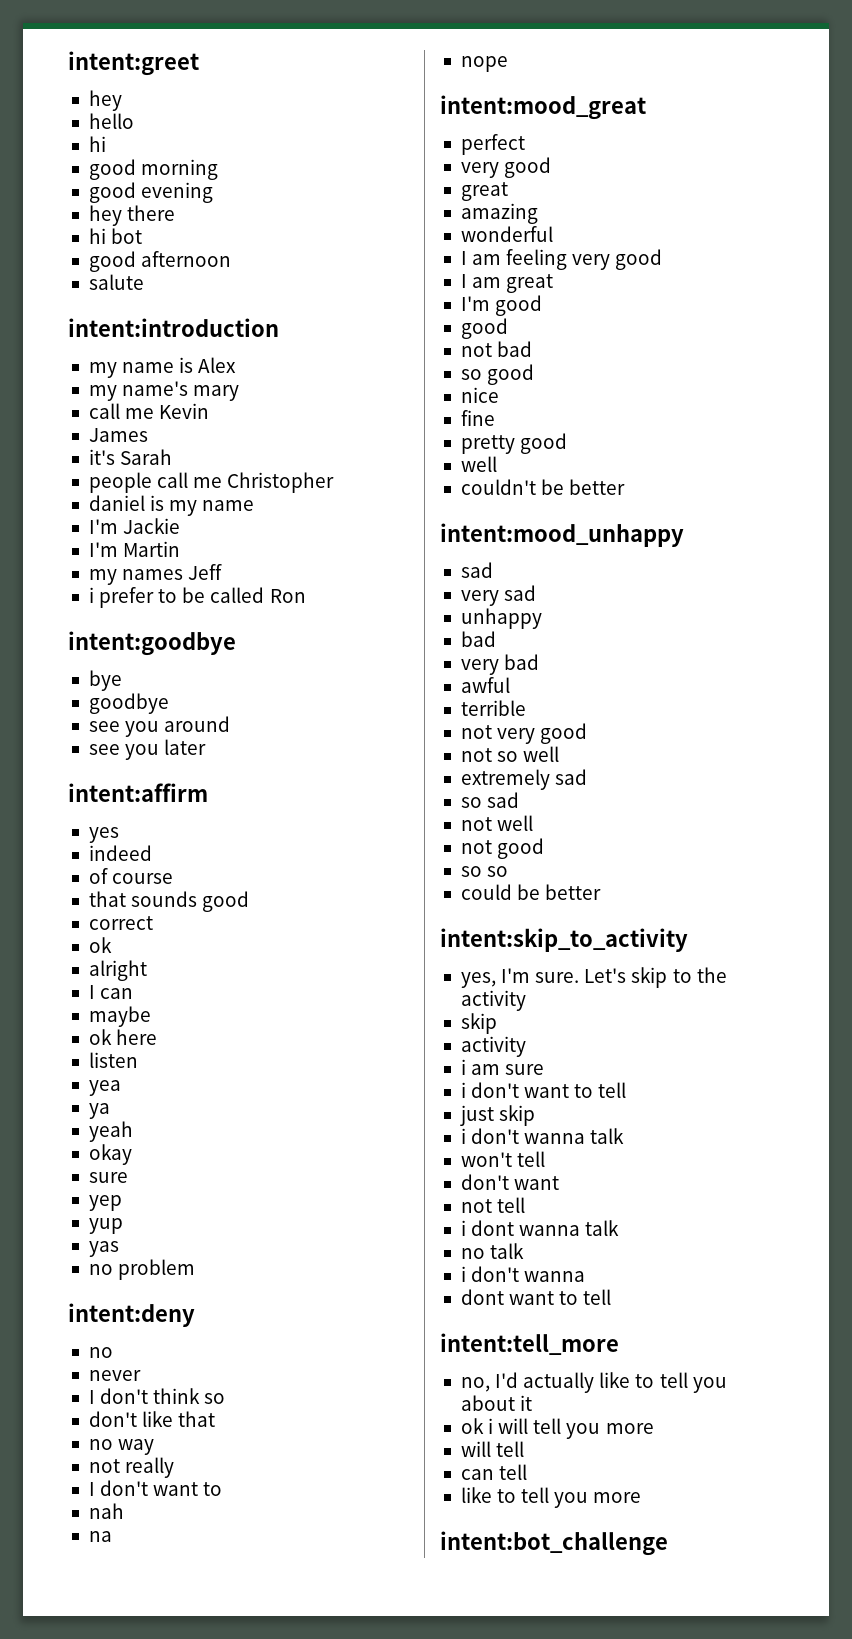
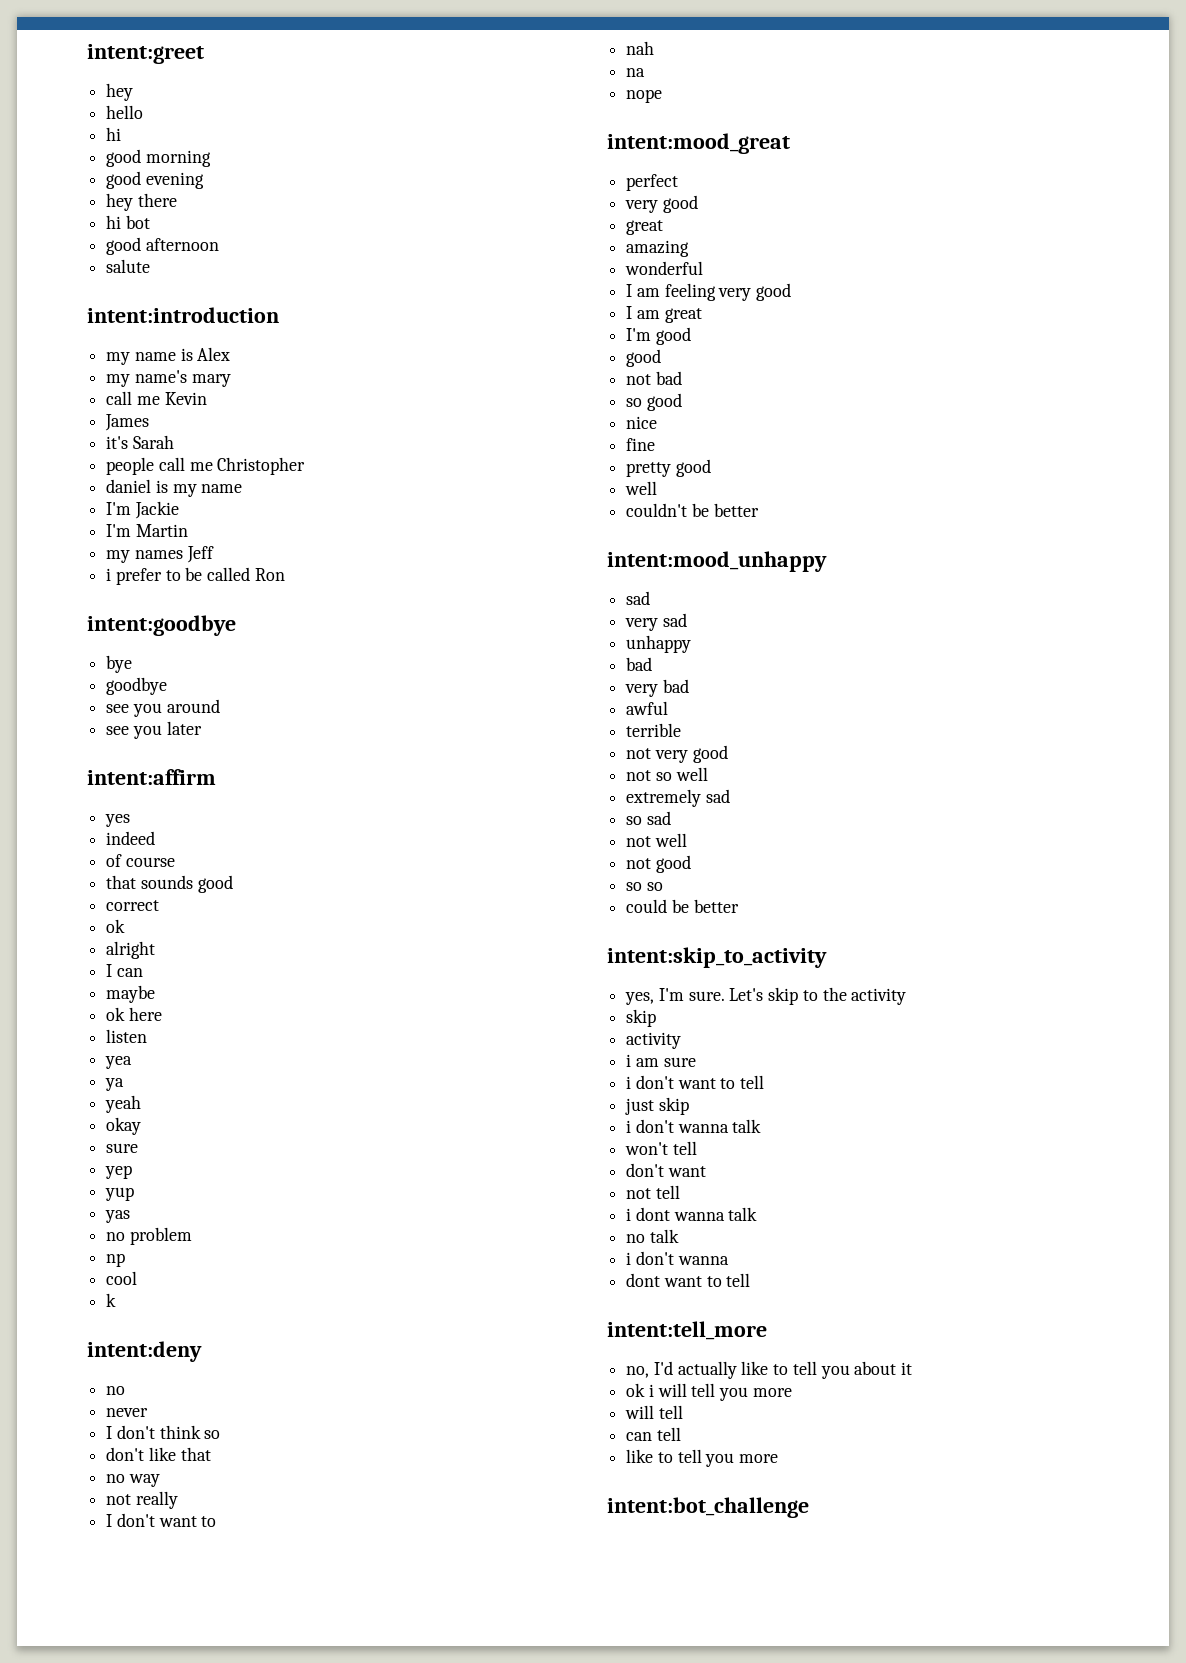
+ np
+ cool
+ k

